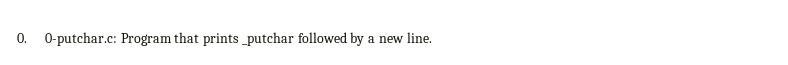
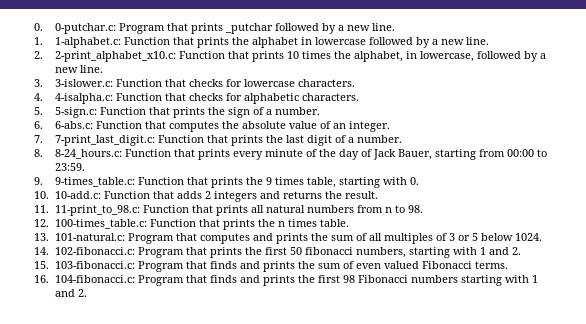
+ 1. 1-alphabet.c: Function that prints the alphabet in lowercase followed by a new line.
+ 2. 2-print_alphabet_x10.c: Function that prints 10 times the alphabet, in lowercase, followed by a new line.
+ 3. 3-islower.c: Function that checks for lowercase characters.
+ 4. 4-isalpha.c: Function that checks for alphabetic characters.
+ 5. 5-sign.c: Function that prints the sign of a number.
+ 6. 6-abs.c: Function that computes the absolute value of an integer.
+ 7. 7-print_last_digit.c: Function that prints the last digit of a number.
+ 8. 8-24_hours.c: Function that prints every minute of the day of Jack Bauer, starting from 00:00 to 23:59.
+ 9. 9-times_table.c: Function that prints the 9 times table, starting with 0.
+ 10. 10-add.c: Function that adds 2 integers and returns the result.
+ 11. 11-print_to_98.c: Function that prints all natural numbers from n to 98.
+ 12. 100-times_table.c: Function that prints the n times table.
+ 13. 101-natural.c: Program that computes and prints the sum of all multiples of 3 or 5 below 1024.
+ 14. 102-fibonacci.c: Program that prints the first 50 fibonacci numbers, starting with 1 and 2.
+ 15. 103-fibonacci.c: Program that finds and prints the sum of even valued Fibonacci terms.
+ 16. 104-fibonacci.c: Program that finds and prints the first 98 Fibonacci numbers starting with 1 and 2.

